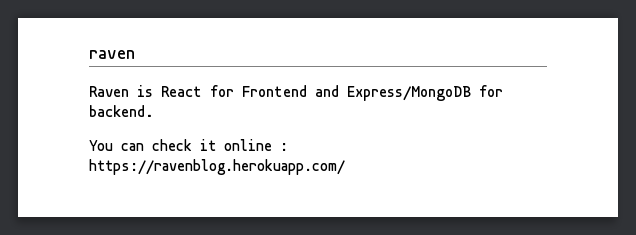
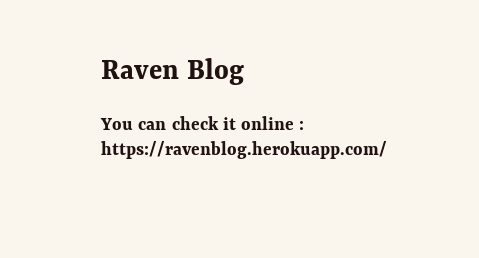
- raven
- Raven is React for Frontend and Express/MongoDB for backend.
+ Raven Blog

